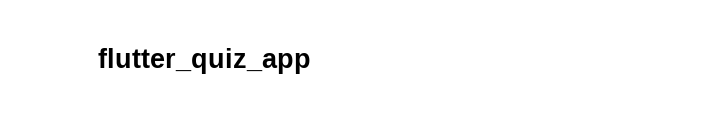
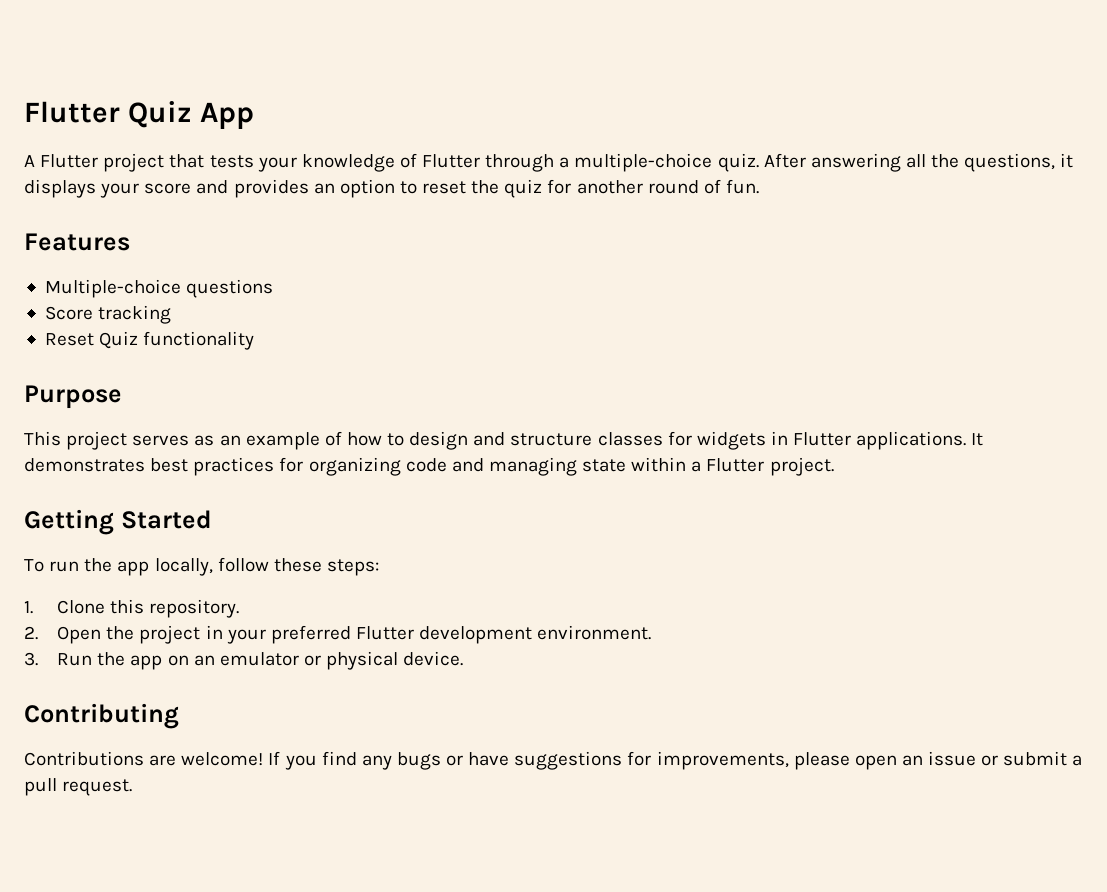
- flutter_quiz_app
+ Flutter Quiz App
+ A Flutter project that tests your knowledge of Flutter through a multiple-choice quiz. After answering all the questions, it displays your score and provides an option to reset the quiz for another round of fun.
+ Features
+ Multiple-choice questions
+ Score tracking
+ Reset Quiz functionality
+ Purpose
+ This project serves as an example of how to design and structure classes for widgets in Flutter applications. It demonstrates best practices for organizing code and managing state within a Flutter project.
+ Getting Started
+ To run the app locally, follow these steps:
+ 1. Clone this repository.
+ 2. Open the project in your preferred Flutter development environment.
+ 3. Run the app on an emulator or physical device.
+ Contributing
+ Contributions are welcome! If you find any bugs or have suggestions for improvements, please open an issue or submit a pull request.

